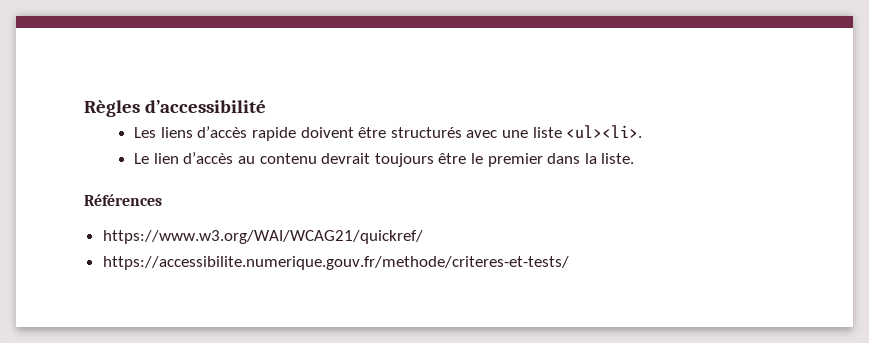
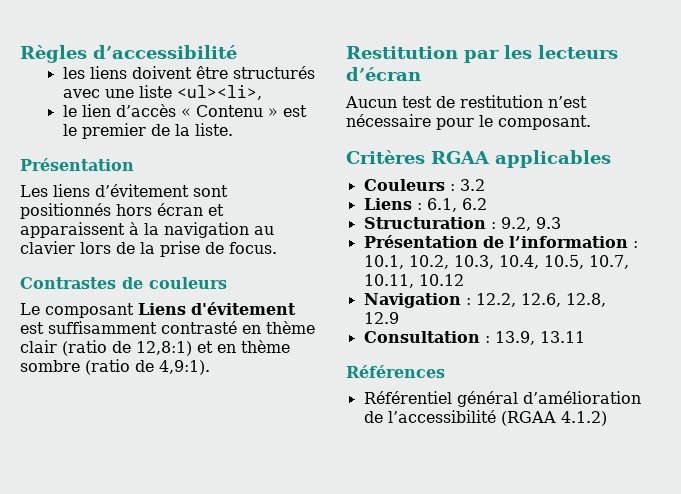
- Les liens d’accès rapide doivent être structurés avec une liste <ul><li>.
- Le lien d’accès au contenu devrait toujours être le premier dans la liste.
+ les liens doivent être structurés avec une liste <ul><li>,
+ le lien d’accès « Contenu » est le premier de la liste.
+ Présentation
+ Les liens d’évitement sont positionnés hors écran et apparaissent à la navigation au clavier lors de la prise de focus.
+ Contrastes de couleurs
+ Le composant Liens d'évitement est suffisamment contrasté en thème clair (ratio de 12,8:1) et en thème sombre (ratio de 4,9:1).
+ Restitution par les lecteurs d’écran
+ Aucun test de restitution n’est nécessaire pour le composant.
+ Critères RGAA applicables
+ Couleurs : 3.2
+ Liens : 6.1, 6.2
+ Structuration : 9.2, 9.3
+ Présentation de l’information : 10.1, 10.2, 10.3, 10.4, 10.5, 10.7, 10.11, 10.12
+ Navigation : 12.2, 12.6, 12.8, 12.9
+ Consultation : 13.9, 13.11
  Références
- https://www.w3.org/WAI/WCAG21/quickref/
- https://accessibilite.numerique.gouv.fr/methode/criteres-et-tests/
+ Référentiel général d’amélioration de l’accessibilité (RGAA 4.1.2)

